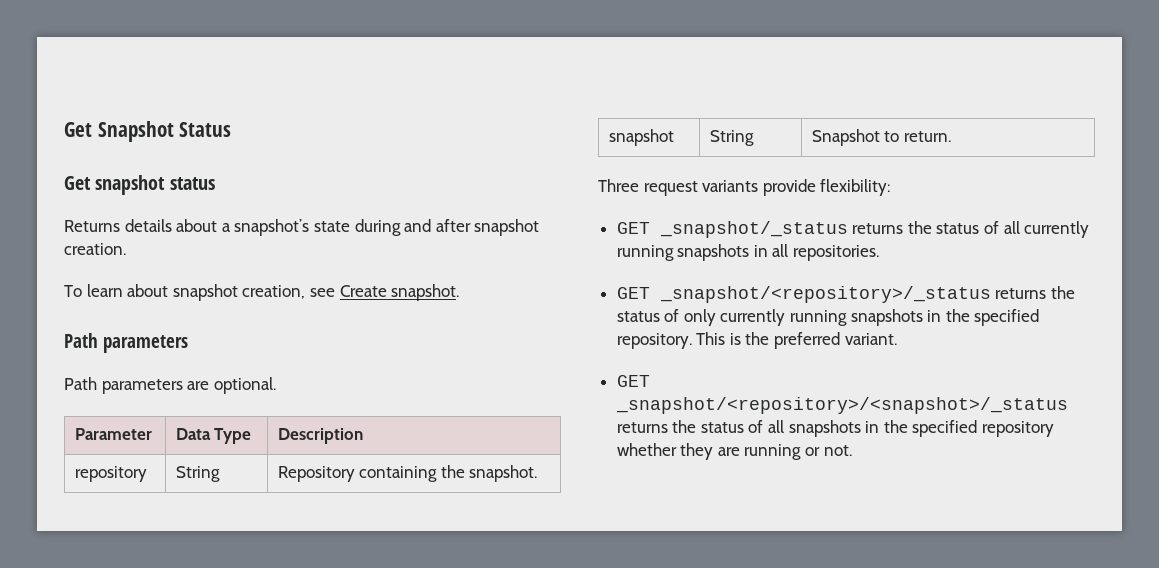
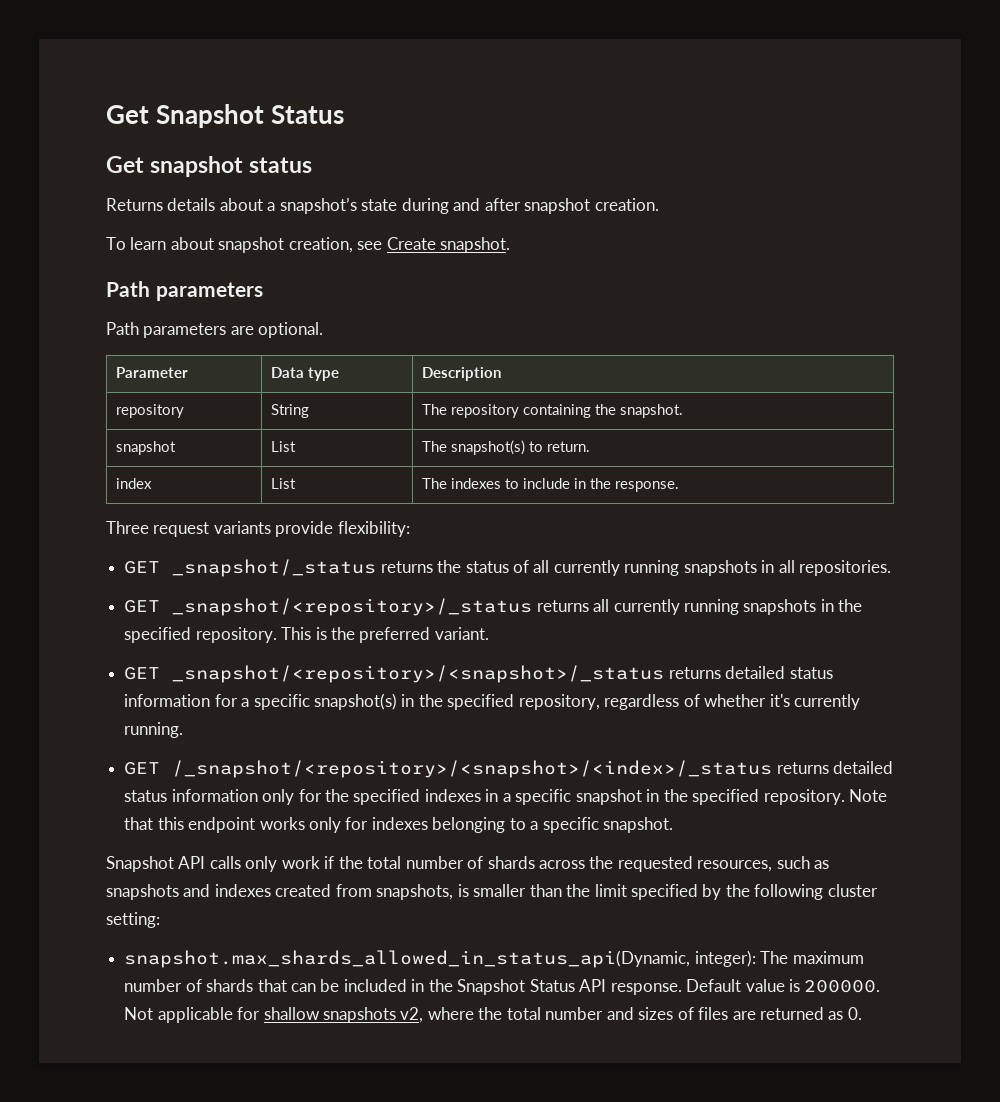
- Parameter | Data Type | Description
+ Parameter | Data type | Description
- repository | String | Repository containing the snapshot.
+ repository | String | The repository containing the snapshot.
- snapshot | String | Snapshot to return.
+ snapshot | List | The snapshot(s) to return.
+ index | List | The indexes to include in the response.
- GET _snapshot/<repository>/_status returns the status of only currently running snapshots in the specified repository.
+ GET _snapshot/<repository>/_status returns all currently running snapshots in the specified repository.
- GET _snapshot/<repository>/<snapshot>/_status returns the status of all snapshots in the specified repository whether they are running or not.
+ GET _snapshot/<repository>/<snapshot>/_status returns detailed status information for a specific snapshot(s) in the specified repository, regardless of whether it's currently running.
+ GET /_snapshot/<repository>/<snapshot>/<index>/_status returns detailed status information only for the specified indexes in a specific snapshot in the specified repository. Note that this endpoint works only for indexes belonging to a specific snapshot.
+ Snapshot API calls only work if the total number of shards across the requested resources, such as snapshots and indexes created from snapshots, is smaller than the limit specified by the following cluster setting:
+ snapshot.max_shards_allowed_in_status_api(Dynamic, integer): The maximum number of shards that can be included in the Snapshot Status API response. Default value is 200000. Not applicable for shallow snapshots v2, where the total number and sizes of files are returned as 0.

